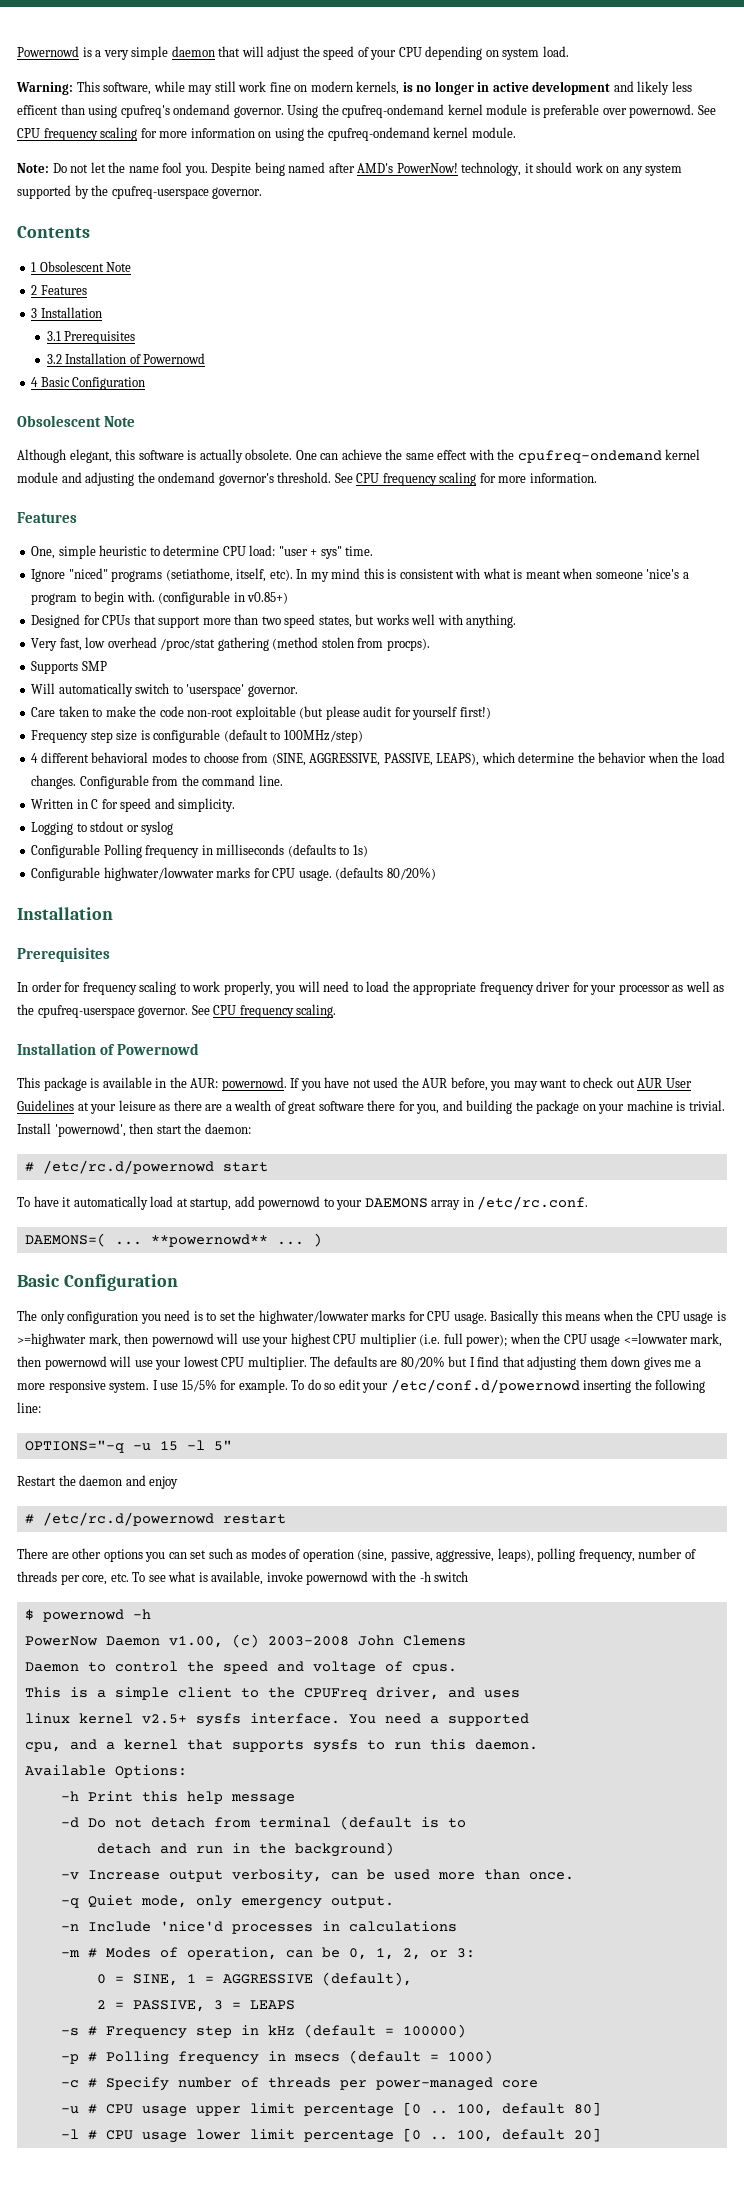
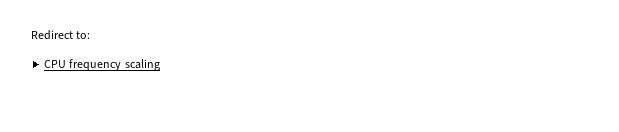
- Powernowd is a very simple daemon that will adjust the speed of your CPU depending on system load.
- Warning: This software, while may still work fine on modern kernels, is no longer in active development and likely less efficent than using cpufreq's ondemand governor. Using the cpufreq-ondemand kernel module is preferable over powernowd. See CPU frequency scaling for more information on using the cpufreq-ondemand kernel module.
- Note: Do not let the name fool you. Despite being named after AMD's PowerNow! technology, it should work on any system supported by the cpufreq-userspace governor.
- Contents
- 1 Obsolescent Note
- 2 Features
- 3 Installation
- 3.1 Prerequisites
- 3.2 Installation of Powernowd
- 4 Basic Configuration
- Obsolescent Note
- Although elegant, this software is actually obsolete. One can achieve the same effect with the cpufreq-ondemand kernel module and adjusting the ondemand governor's threshold. See CPU frequency scaling for more information.
- Features
- One, simple heuristic to determine CPU load: "user + sys" time.
- Ignore "niced" programs (setiathome, itself, etc). In my mind this is consistent with what is meant when someone 'nice's a program to begin with. (configurable in v0.85+)
- Designed for CPUs that support more than two speed states, but works well with anything.
- Very fast, low overhead /proc/stat gathering (method stolen from procps).
- Supports SMP
- Will automatically switch to 'userspace' governor.
- Care taken to make the code non-root exploitable (but please audit for yourself first!)
- Frequency step size is configurable (default to 100MHz/step)
- 4 different behavioral modes to choose from (SINE, AGGRESSIVE, PASSIVE, LEAPS), which determine the behavior when the load changes. Configurable from the command line.
- Written in C for speed and simplicity.
- Logging to stdout or syslog
- Configurable Polling frequency in milliseconds (defaults to 1s)
- Configurable highwater/lowwater marks for CPU usage. (defaults 80/20%)
- Installation
- Prerequisites
- In order for frequency scaling to work properly, you will need to load the appropriate frequency driver for your processor as well as the cpufreq-userspace governor. See CPU frequency scaling.
- Installation of Powernowd
- This package is available in the AUR: powernowd. If you have not used the AUR before, you may want to check out AUR User Guidelines at your leisure as there are a wealth of great software there for you, and building the package on your machine is trivial. Install 'powernowd', then start the daemon:
- # /etc/rc.d/powernowd start
- To have it automatically load at startup, add powernowd to your DAEMONS array in /etc/rc.conf.
- DAEMONS=( ... **powernowd** ... )
- Basic Configuration
- The only configuration you need is to set the highwater/lowwater marks for CPU usage. Basically this means when the CPU usage is >=highwater mark, then powernowd will use your highest CPU multiplier (i.e. full power); when the CPU usage <=lowwater mark, then powernowd will use your lowest CPU multiplier. The defaults are 80/20% but I find that adjusting them down gives me a more responsive system. I use 15/5% for example. To do so edit your /etc/conf.d/powernowd inserting the following line:
- OPTIONS="-q -u 15 -l 5"
- Restart the daemon and enjoy
- # /etc/rc.d/powernowd restart
- There are other options you can set such as modes of operation (sine, passive, aggressive, leaps), polling frequency, number of threads per core, etc. To see what is available, invoke powernowd with the -h switch
- $ powernowd -h
- PowerNow Daemon v1.00, (c) 2003-2008 John Clemens
- Daemon to control the speed and voltage of cpus.
- This is a simple client to the CPUFreq driver, and uses
- linux kernel v2.5+ sysfs interface. You need a supported
- cpu, and a kernel that supports sysfs to run this daemon.
- Available Options:
- -h Print this help message
- -d Do not detach from terminal (default is to
- detach and run in the background)
- -v Increase output verbosity, can be used more than once.
- -q Quiet mode, only emergency output.
- -n Include 'nice'd processes in calculations
- -m # Modes of operation, can be 0, 1, 2, or 3:
- 0 = SINE, 1 = AGGRESSIVE (default),
- 2 = PASSIVE, 3 = LEAPS
- -s # Frequency step in kHz (default = 100000)
- -p # Polling frequency in msecs (default = 1000)
- -c # Specify number of threads per power-managed core
- -u # CPU usage upper limit percentage [0 .. 100, default 80]
- -l # CPU usage lower limit percentage [0 .. 100, default 20]
+ Redirect to:
+ CPU frequency scaling

